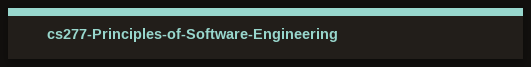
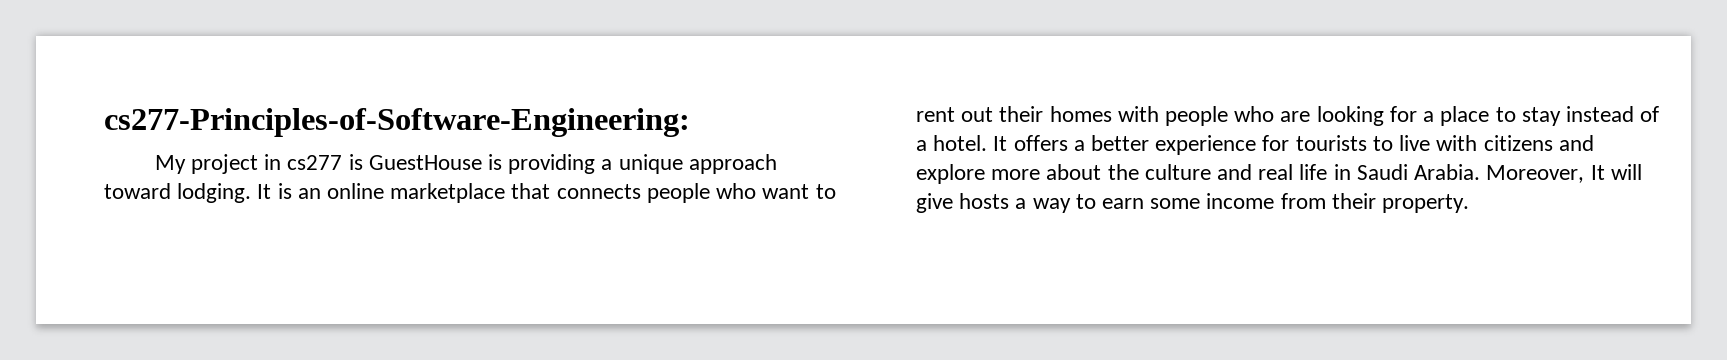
- cs277-Principles-of-Software-Engineering
+ cs277-Principles-of-Software-Engineering:
+ My project in cs277 is GuestHouse is providing a unique approach toward lodging. It is an online marketplace that connects people who want to rent out their homes with people who are looking for a place to stay instead of a hotel. It offers a better experience for tourists to live with citizens and explore more about the culture and real life in Saudi Arabia. Moreover, It will give hosts a way to earn some income from their property.

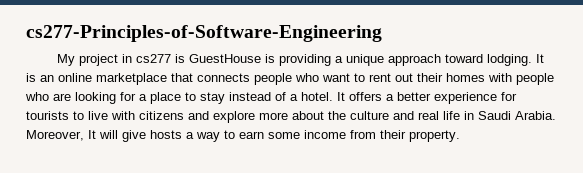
- cs277-Principles-of-Software-Engineering:
+ cs277-Principles-of-Software-Engineering

